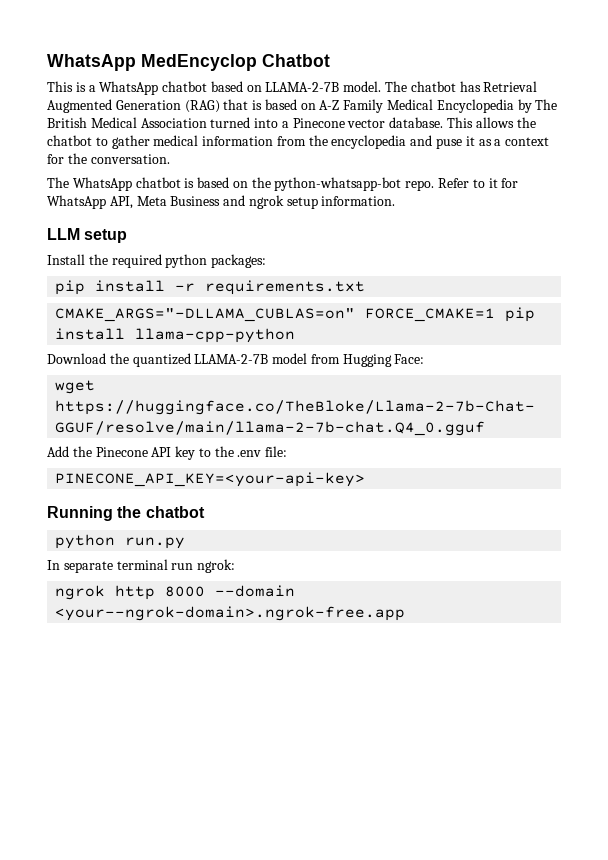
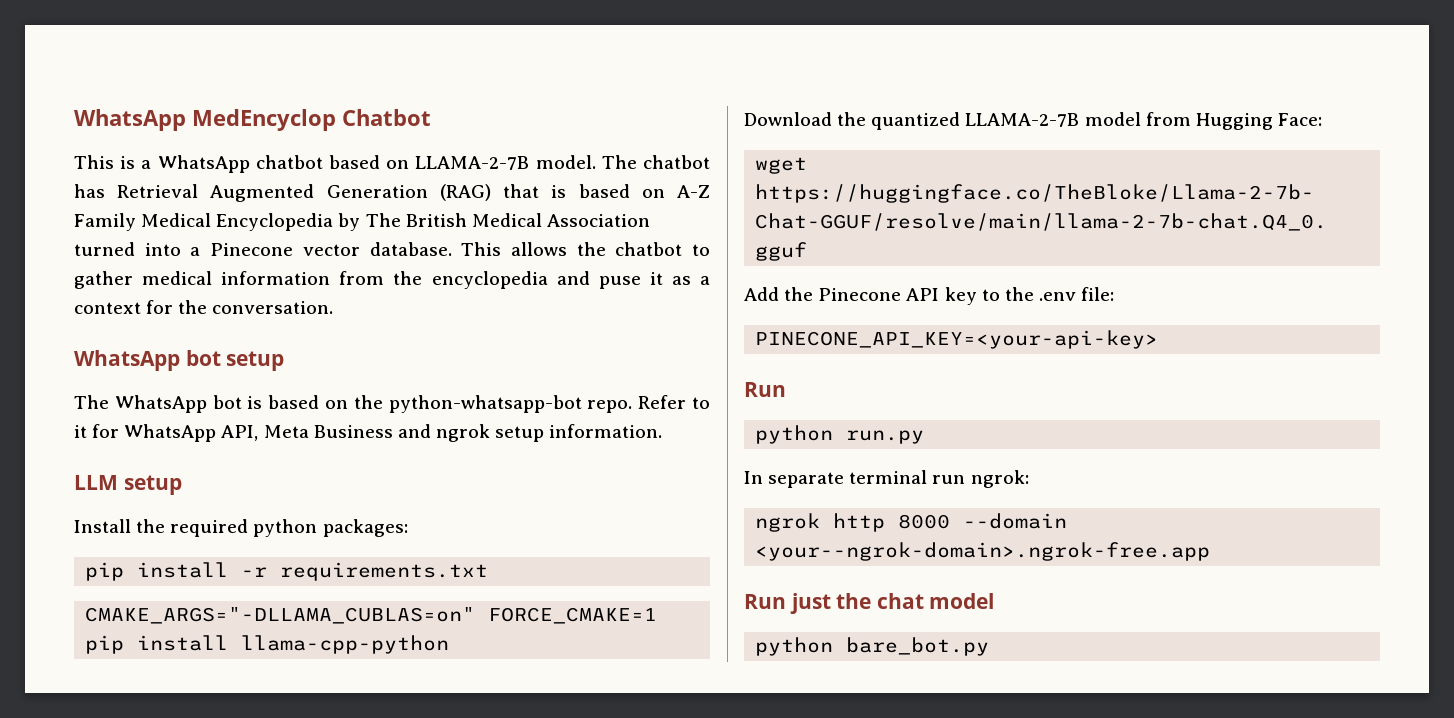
+ WhatsApp bot setup
- The WhatsApp chatbot is based on the python-whatsapp-bot repo.
+ The WhatsApp bot is based on the python-whatsapp-bot repo.
  PINECONE_API_KEY=<your-api-key>
- Running the chatbot
+ Run
+ Run just the chat model
+ python bare_bot.py

